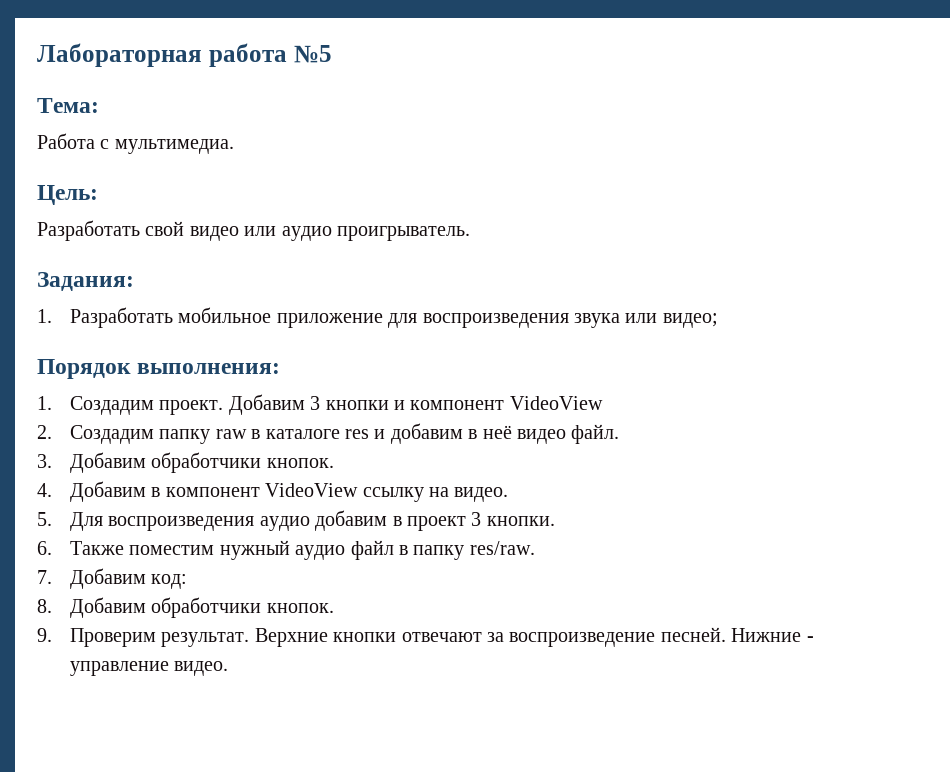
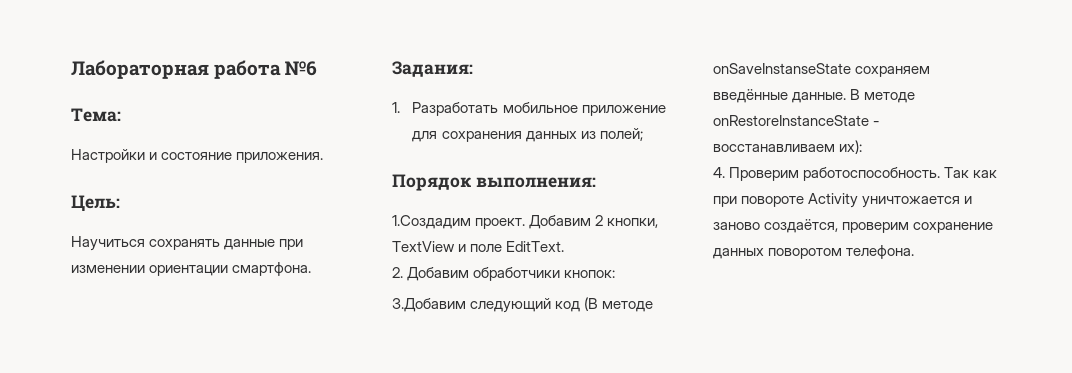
- Лабораторная работа №5
+ Лабораторная работа №6
- Работа с мультимедиа.
+ Настройки и состояние приложения.
  Цель:
- Разработать свой видео или аудио проигрыватель.
+ Научиться сохранять данные при изменении ориентации смартфона.
- 1. Разработать мобильное приложение для воспроизведения звука или видео;
+ 1. Разработать мобильное приложение для сохранения данных из полей;
  Порядок выполнения:
- 1. Создадим проект. Добавим 3 кнопки и компонент VideoView
- 2. Создадим папку raw в каталоге res и добавим в неё видео файл.
- 3. Добавим обработчики кнопок.
- 4. Добавим в компонент VideoView ссылку на видео.
- 5. Для воспроизведения аудио добавим в проект 3 кнопки.
- 6. Также поместим нужный аудио файл в папку res/raw.
- 7. Добавим код:
- 8. Добавим обработчики кнопок.
- 9. Проверим результат. Верхние кнопки отвечают за воспроизведение песней. Нижние - управление видео.
+ 1.Создадим проект. Добавим 2 кнопки, TextView и поле EditText.
+ 2. Добавим обработчики кнопок:
+ 3.Добавим следующий код (В методе onSaveInstanseState сохраняем введённые данные. В методе onRestoreInstanceState - восстанавливаем их):
+ 4. Проверим работоспособность. Так как при повороте Activity уничтожается и заново создаётся, проверим сохранение данных поворотом телефона.

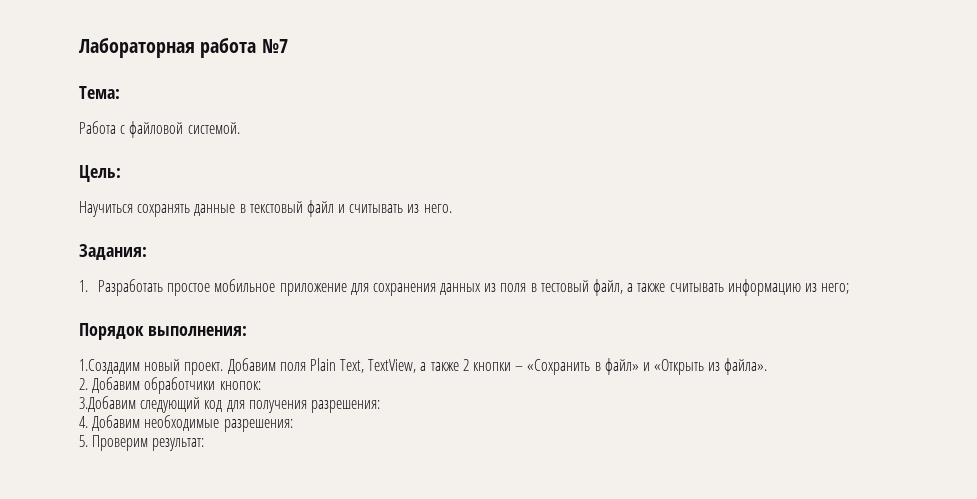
- Лабораторная работа №6
+ Лабораторная работа №7
- Настройки и состояние приложения.
+ Работа с файловой системой.
- Научиться сохранять данные при изменении ориентации смартфона.
+ Научиться сохранять данные в текстовый файл и считывать из него.
- 1. Разработать мобильное приложение для сохранения данных из полей;
+ 1. Разработать простое мобильное приложение для сохранения данных из поля в тестовый файл, а также считывать информацию из него;
- 1.Создадим проект.
+ 1.Создадим новый проект.
- Добавим 2 кнопки, TextView и поле EditText.
+ Добавим поля Plain Text, TextView, а также 2 кнопки – «Сохранить в файл» и «Открыть из файла».
- 3.Добавим следующий код (В методе onSaveInstanseState сохраняем введённые данные. В методе onRestoreInstanceState - восстанавливаем их):
- 4. Проверим работоспособность. Так как при повороте Activity уничтожается и заново создаётся, проверим сохранение данных поворотом телефона.
+ 3.Добавим следующий код для получения разрешения:
+ 4. Добавим необходимые разрешения:
+ 5. Проверим результат:

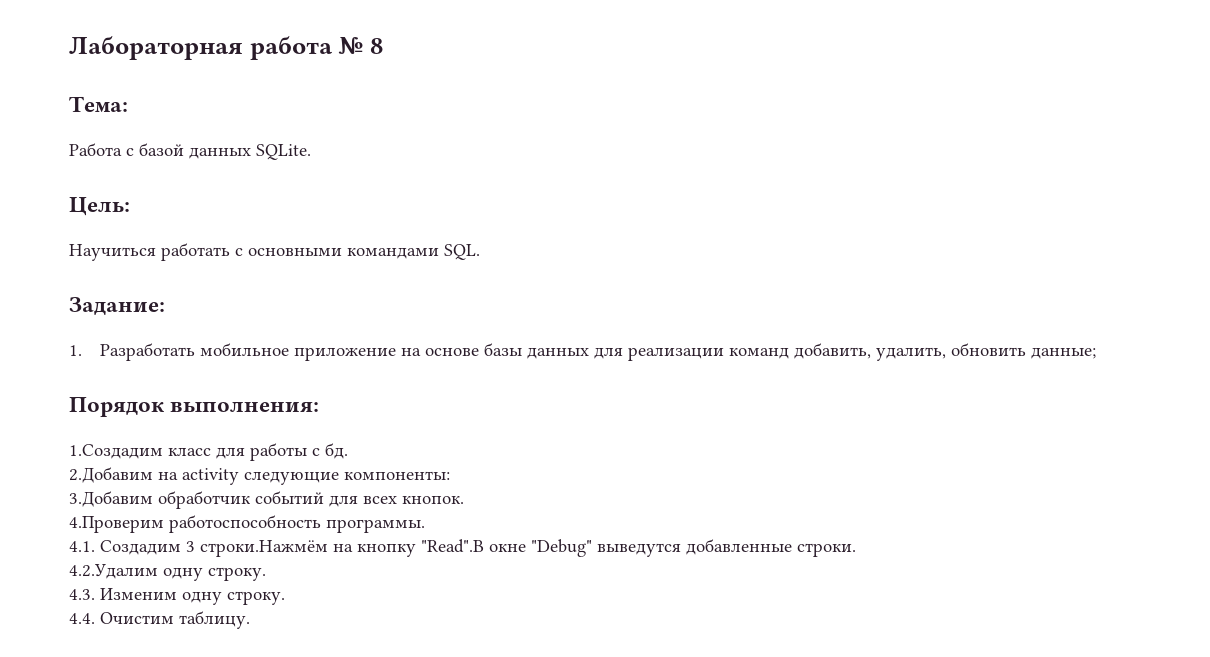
- Лабораторная работа №7
+ Лабораторная работа № 8
- Работа с файловой системой.
+ Работа с базой данных SQLite.
- Научиться сохранять данные в текстовый файл и считывать из него.
- Задания:
+ Научиться работать с основными командами SQL.
+ Задание:
- 1. Разработать простое мобильное приложение для сохранения данных из поля в тестовый файл, а также считывать информацию из него;
+ 1. Разработать мобильное приложение на основе базы данных для реализации команд добавить, удалить, обновить данные;
  Порядок выполнения:
- 1.Создадим новый проект. Добавим поля Plain Text, TextView, а также 2 кнопки – «Сохранить в файл» и «Открыть из файла».
- 2. Добавим обработчики кнопок:
- 3.Добавим следующий код для получения разрешения:
- 4. Добавим необходимые разрешения:
- 5. Проверим результат:
+ 1.Создадим класс для работы с бд.
+ 2.Добавим на activity следующие компоненты:
+ 3.Добавим обработчик событий для всех кнопок.
+ 4.Проверим работоспособность программы.
+ 4.1. Создадим 3 строки.Нажмём на кнопку "Read".В окне "Debug" выведутся добавленные строки.
+ 4.2.Удалим одну строку.
+ 4.3. Изменим одну строку.
+ 4.4. Очистим таблицу.

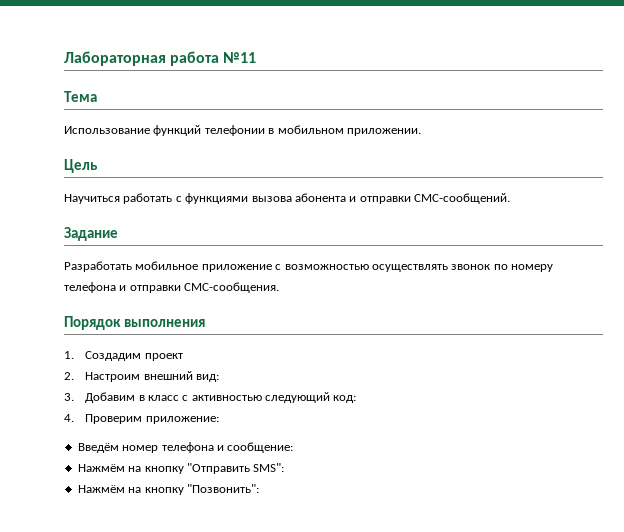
- Лабораторная работа № 8
- Тема:
- Работа с базой данных SQLite.
- Цель:
- Научиться работать с основными командами SQL.
- Задание:
- 1. Разработать мобильное приложение на основе базы данных для реализации команд добавить, удалить, обновить данные;
- Порядок выполнения:
- 1.Создадим класс для работы с бд.
- 2.Добавим на activity следующие компоненты:
- 3.Добавим обработчик событий для всех кнопок.
- 4.Проверим работоспособность программы.
- 4.1. Создадим 3 строки.Нажмём на кнопку "Read".В окне "Debug" выведутся добавленные строки.
- 4.2.Удалим одну строку.
- 4.3. Изменим одну строку.
- 4.4. Очистим таблицу.
+ Лабораторная работа №11
+ Тема
+ Использование функций телефонии в мобильном приложении.
+ Цель
+ Научиться работать с функциями вызова абонента и отправки СМС-сообщений.
+ Задание
+ Разработать мобильное приложение с возможностью осуществлять звонок по номеру телефона и отправки СМС-сообщения.
+ Порядок выполнения
+ 1. Создадим проект
+ 2. Настроим внешний вид:
+ 3. Добавим в класс с активностью следующий код:
+ 4. Проверим приложение:
+ Введём номер телефона и сообщение:
+ Нажмём на кнопку "Отправить SMS":
+ Нажмём на кнопку "Позвонить":

